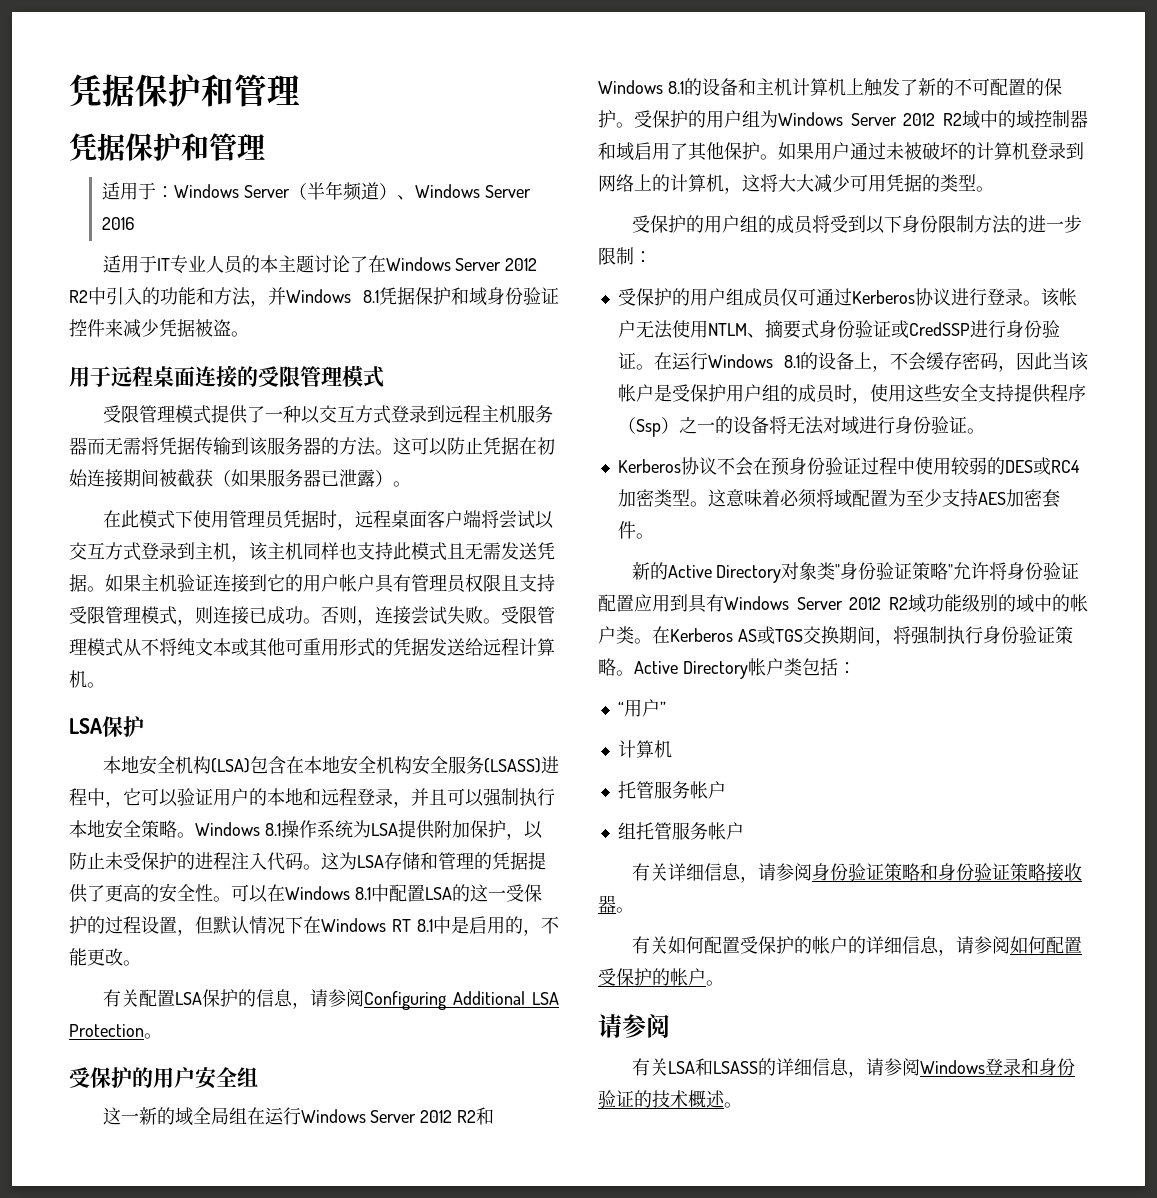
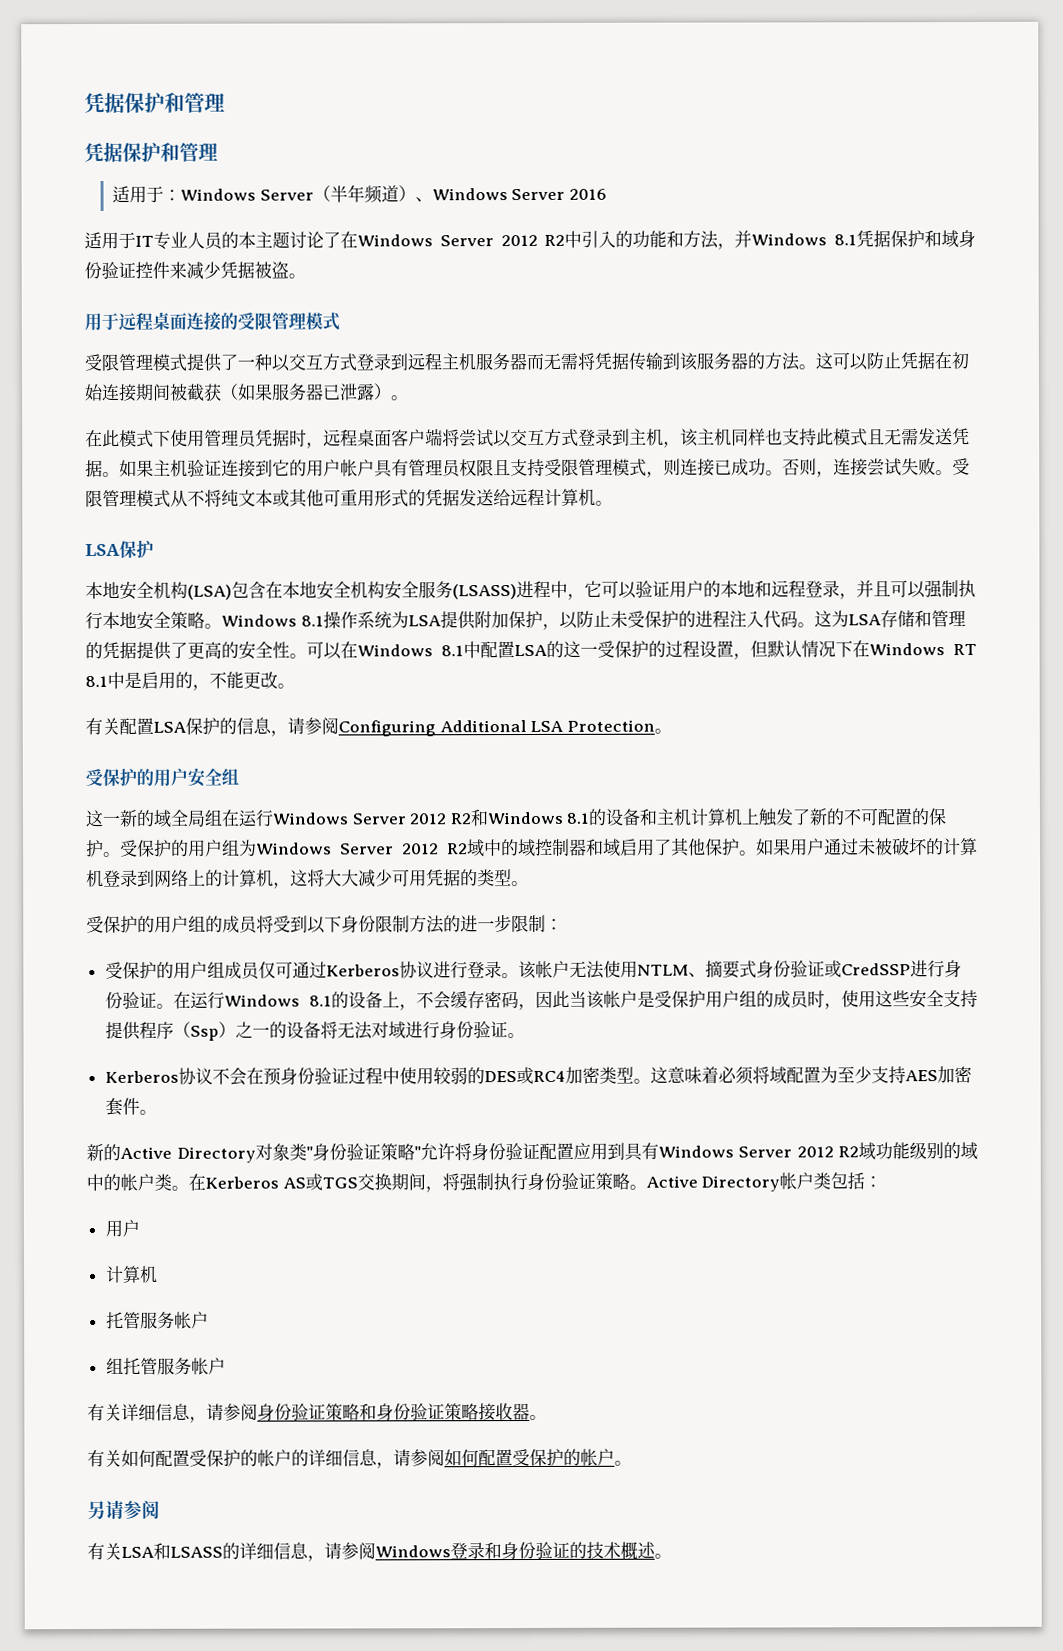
  Active Directory帐户类包括：
- “用户”
+ 用户
  有关如何配置受保护的帐户的详细信息，请参阅如何配置受保护的帐户。
- 请参阅
+ 另请参阅

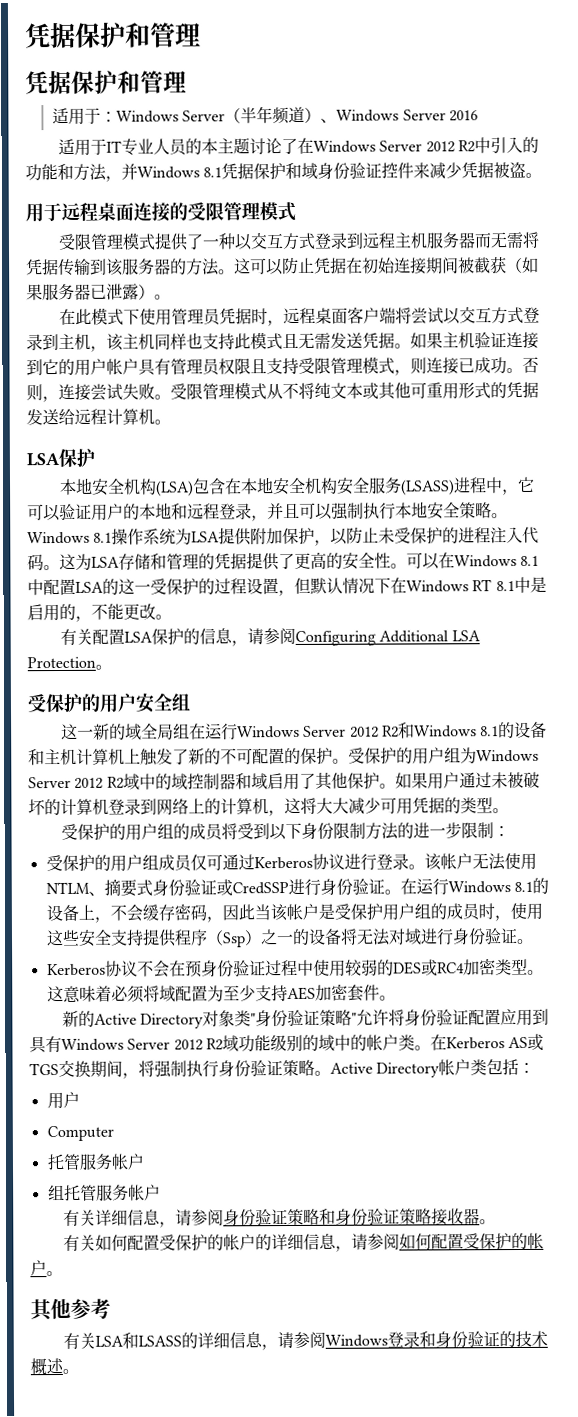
  Active Directory帐户类包括：
  用户
- 计算机
+ Computer
- 另请参阅
+ 其他参考

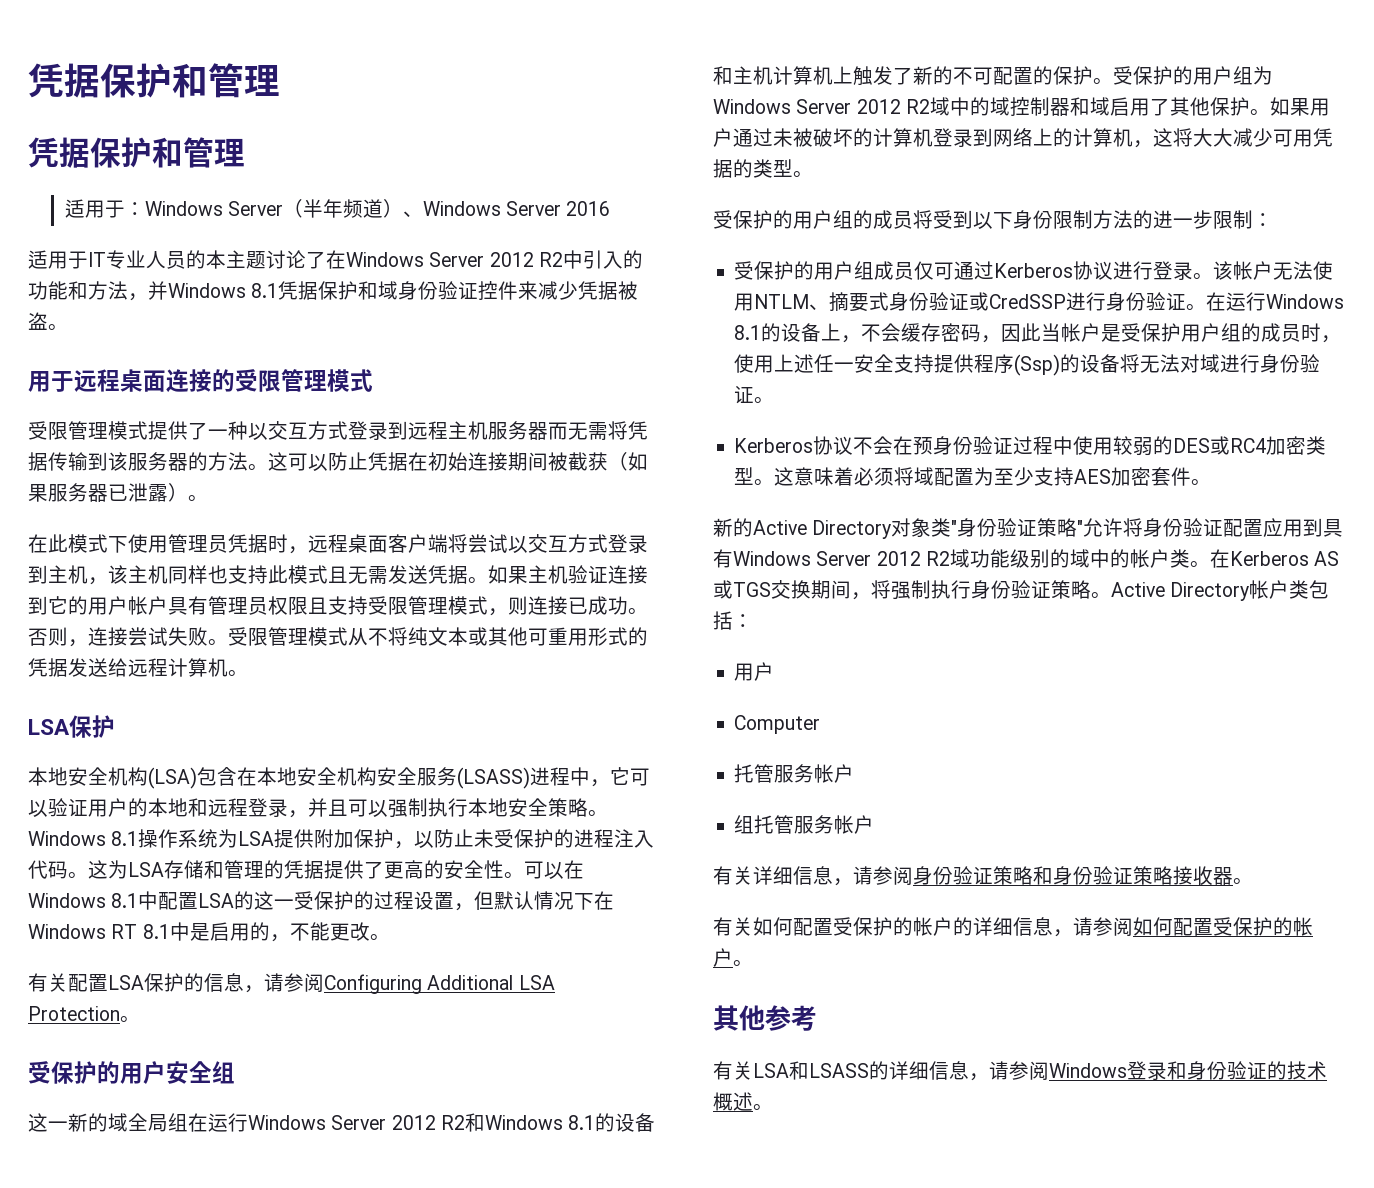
- 在运行Windows 8.1的设备上，不会缓存密码，因此当该帐户是受保护用户组的成员时，使用这些安全支持提供程序（Ssp）之一的设备将无法对域进行身份验证。
+ 在运行Windows 8.1的设备上，不会缓存密码，因此当帐户是受保护用户组的成员时，使用上述任一安全支持提供程序(Ssp)的设备将无法对域进行身份验证。

